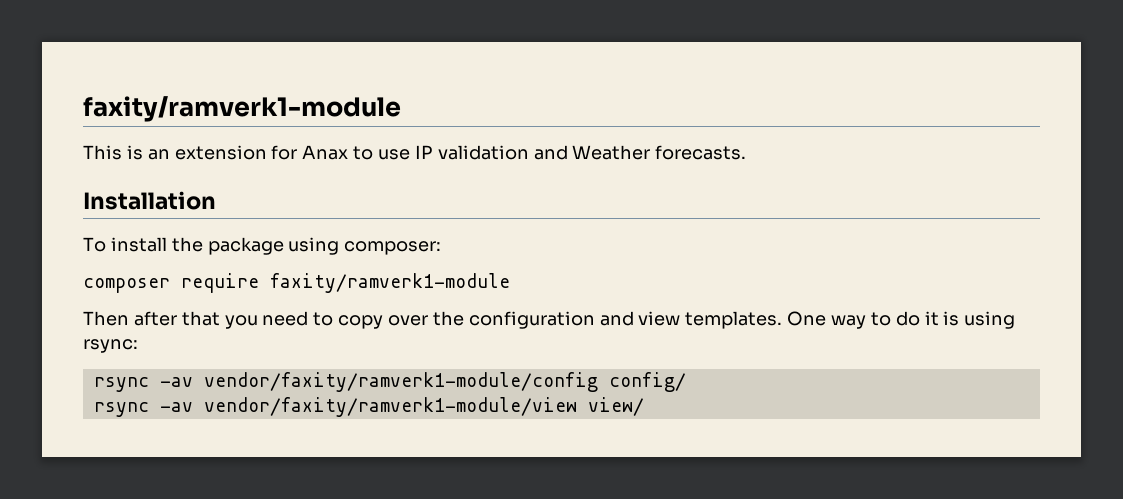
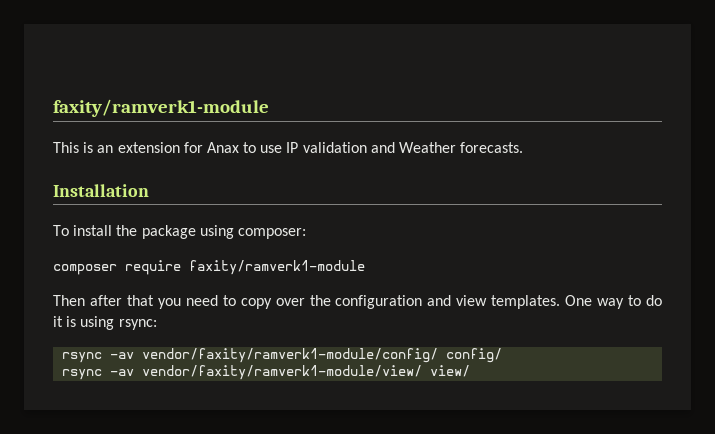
- rsync -av vendor/faxity/ramverk1-module/config config/
+ rsync -av vendor/faxity/ramverk1-module/config/ config/
- rsync -av vendor/faxity/ramverk1-module/view view/
+ rsync -av vendor/faxity/ramverk1-module/view/ view/

